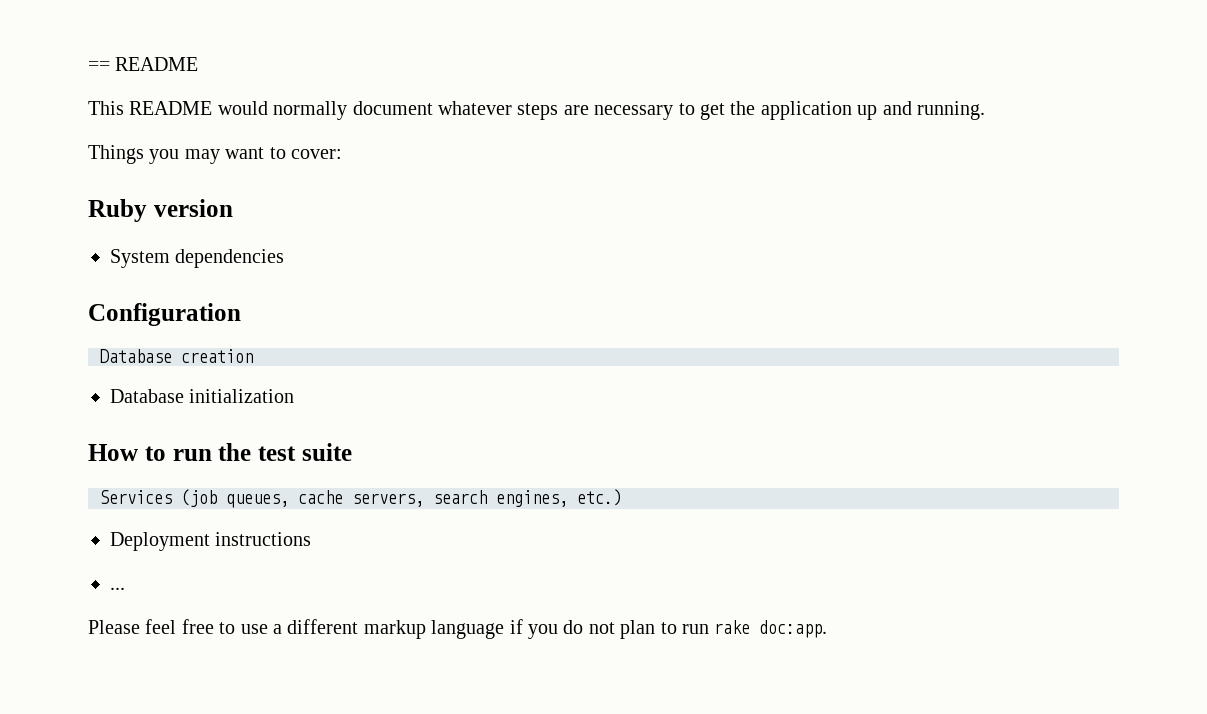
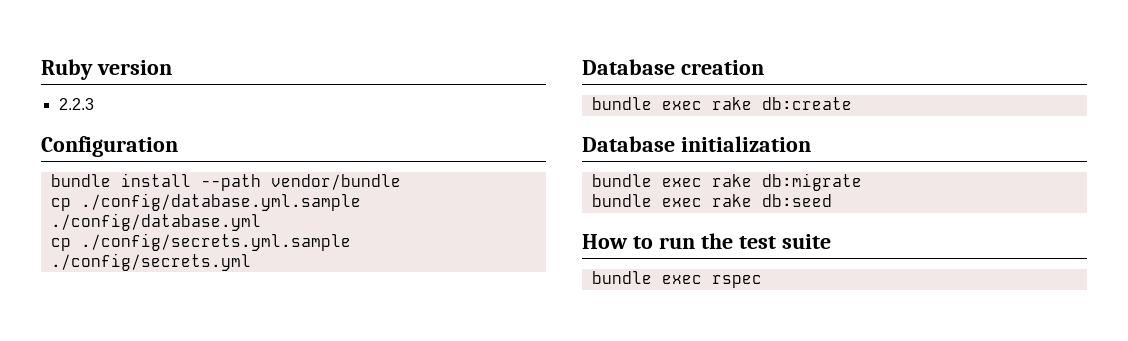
- == README
- This README would normally document whatever steps are necessary to get the application up and running.
- Things you may want to cover:
- System dependencies
+ 2.2.3
+ bundle install --path vendor/bundle
+ cp ./config/database.yml.sample ./config/database.yml
+ cp ./config/secrets.yml.sample ./config/secrets.yml
  Database creation
+ bundle exec rake db:create
  Database initialization
+ bundle exec rake db:migrate
+ bundle exec rake db:seed
- Services (job queues, cache servers, search engines, etc.)
- Deployment instructions
- ...
- Please feel free to use a different markup language if you do not plan to run rake doc:app.
+ bundle exec rspec

